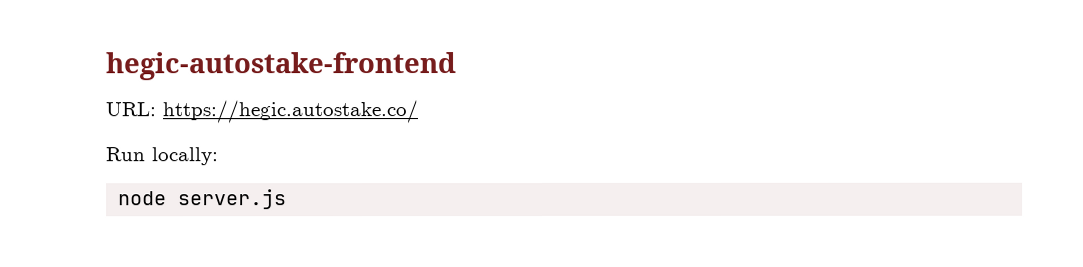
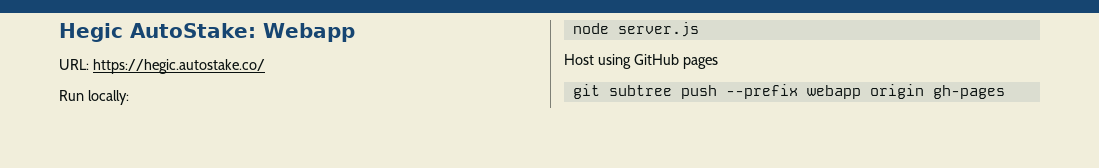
- hegic-autostake-frontend
+ Hegic AutoStake: Webapp
+ Host using GitHub pages
+ git subtree push --prefix webapp origin gh-pages

